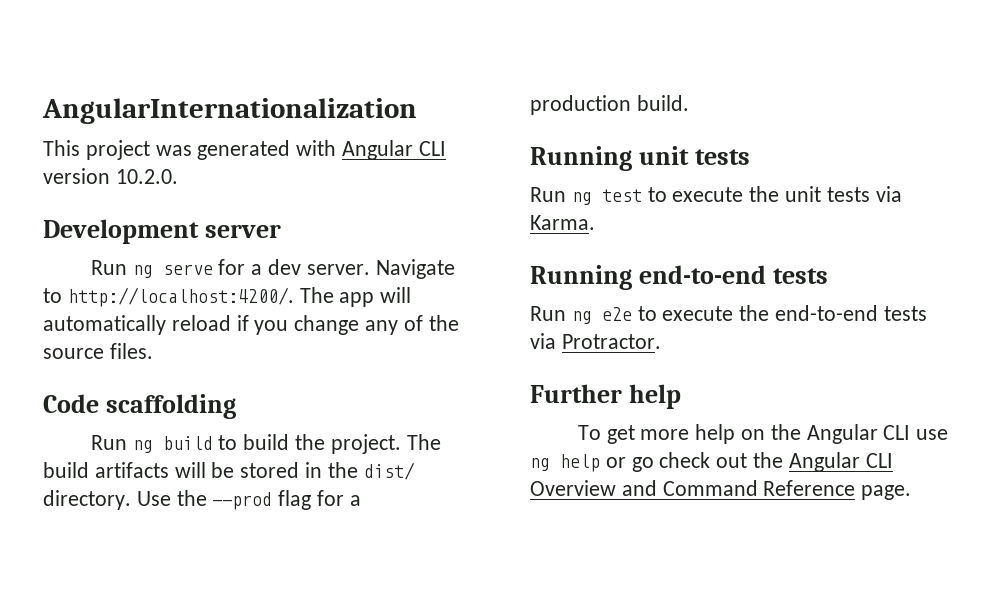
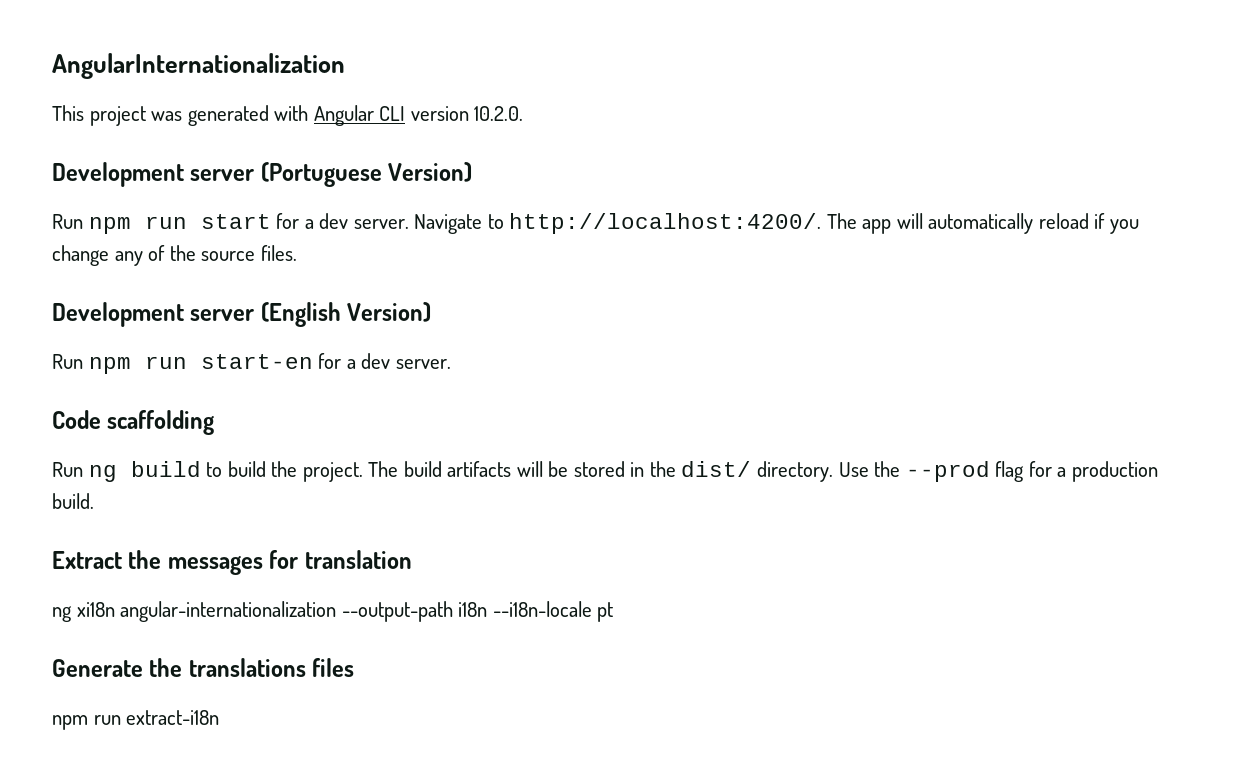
- Development server
- Run ng serve for a dev server.
+ Development server (Portuguese Version)
+ Run npm run start for a dev server.
+ Development server (English Version)
+ Run npm run start-en for a dev server.
- Running unit tests
- Run ng test to execute the unit tests via Karma.
- Running end-to-end tests
- Run ng e2e to execute the end-to-end tests via Protractor.
- Further help
- To get more help on the Angular CLI use ng help or go check out the Angular CLI Overview and Command Reference page.
+ Extract the messages for translation
+ ng xi18n angular-internationalization --output-path i18n --i18n-locale pt
+ Generate the translations files
+ npm run extract-i18n

